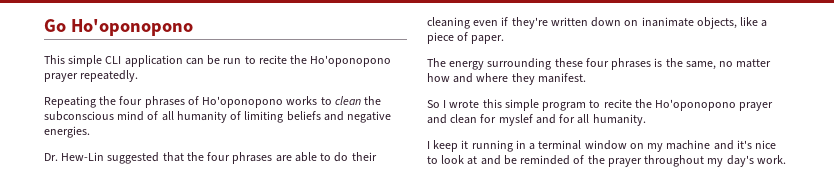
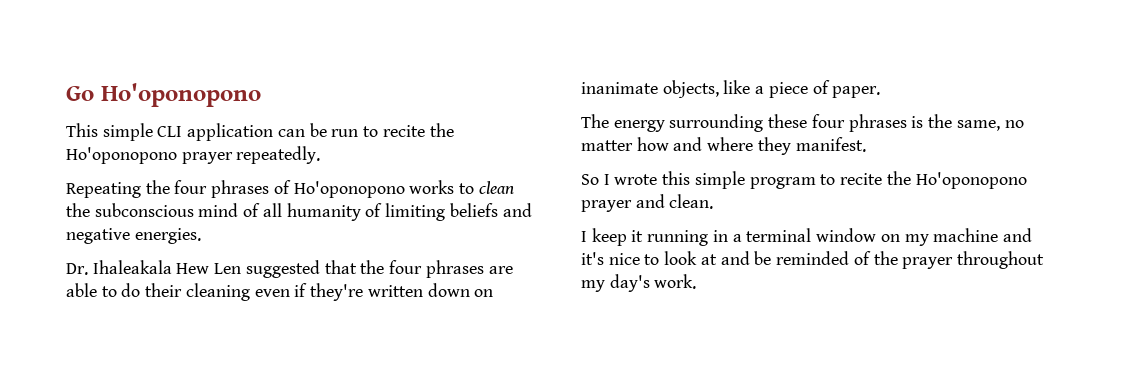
- Dr. Hew-Lin suggested that the four phrases are able to do their cleaning even if they're written down on inanimate objects, like a piece of paper.
+ Dr. Ihaleakala Hew Len suggested that the four phrases are able to do their cleaning even if they're written down on inanimate objects, like a piece of paper.
- So I wrote this simple program to recite the Ho'oponopono prayer and clean for myslef and for all humanity.
+ So I wrote this simple program to recite the Ho'oponopono prayer and clean.

